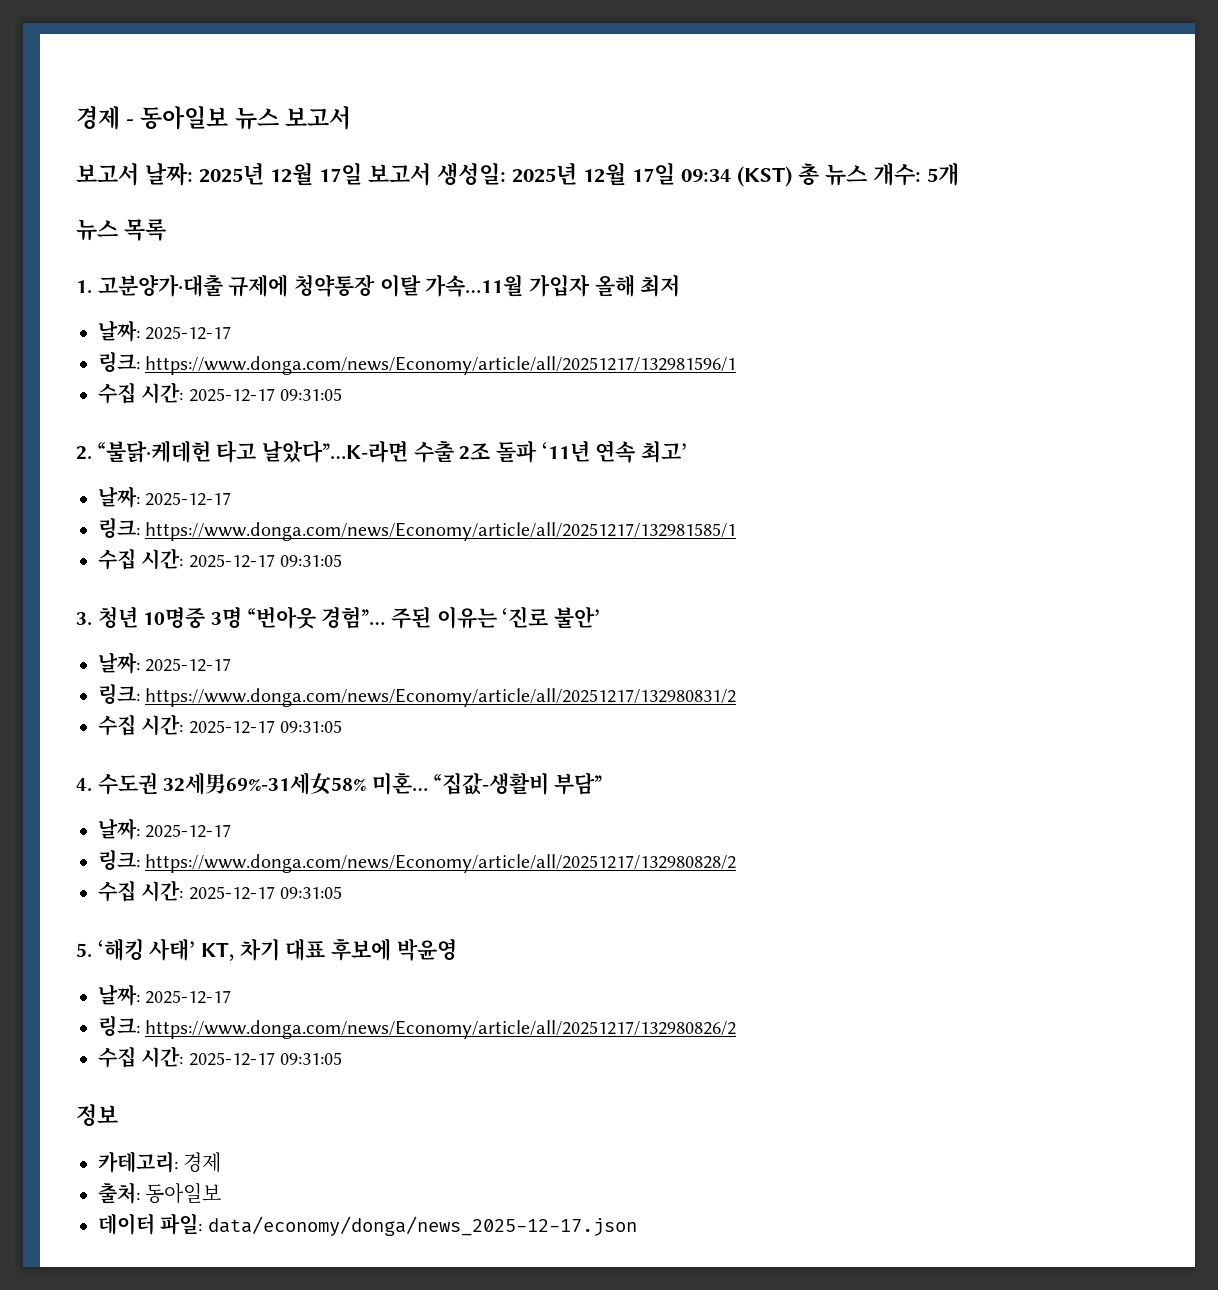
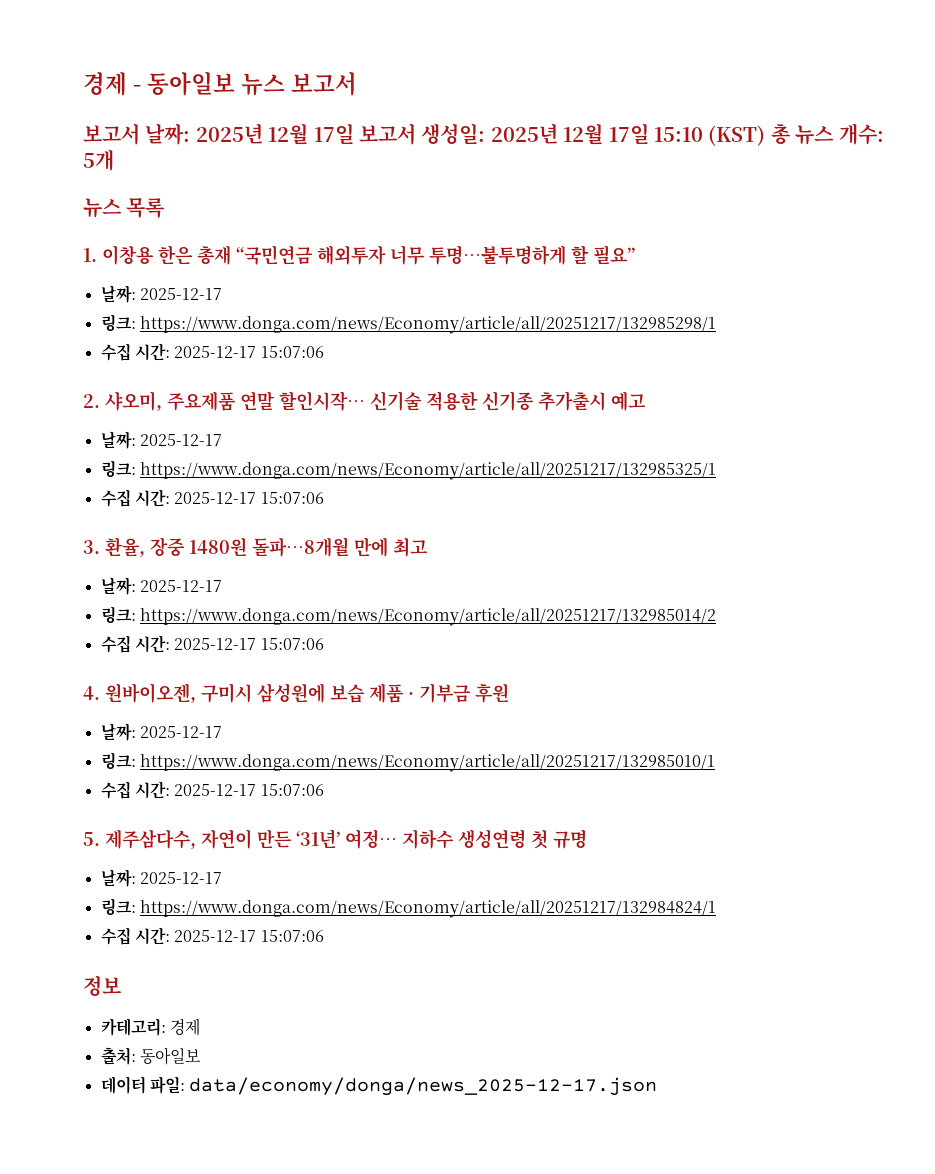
- 보고서 날짜: 2025년 12월 17일 보고서 생성일: 2025년 12월 17일 09:34 (KST) 총 뉴스 개수: 5개
+ 보고서 날짜: 2025년 12월 17일 보고서 생성일: 2025년 12월 17일 15:10 (KST) 총 뉴스 개수: 5개
- 1. 고분양가·대출 규제에 청약통장 이탈 가속…11월 가입자 올해 최저
+ 1. 이창용 한은 총재 “국민연금 해외투자 너무 투명…불투명하게 할 필요”
  날짜: 2025-12-17
- 링크: https://www.donga.com/news/Economy/article/all/20251217/132981596/1
- 수집 시간: 2025-12-17 09:31:05
+ 링크: https://www.donga.com/news/Economy/article/all/20251217/132985298/1
+ 수집 시간: 2025-12-17 15:07:06
- 2. “불닭·케데헌 타고 날았다”…K-라면 수출 2조 돌파 ‘11년 연속 최고’
+ 2. 샤오미, 주요제품 연말 할인시작… 신기술 적용한 신기종 추가출시 예고
  날짜: 2025-12-17
- 링크: https://www.donga.com/news/Economy/article/all/20251217/132981585/1
- 수집 시간: 2025-12-17 09:31:05
+ 링크: https://www.donga.com/news/Economy/article/all/20251217/132985325/1
+ 수집 시간: 2025-12-17 15:07:06
- 3. 청년 10명중 3명 “번아웃 경험”… 주된 이유는 ‘진로 불안’
+ 3. 환율, 장중 1480원 돌파…8개월 만에 최고
  날짜: 2025-12-17
- 링크: https://www.donga.com/news/Economy/article/all/20251217/132980831/2
- 수집 시간: 2025-12-17 09:31:05
+ 링크: https://www.donga.com/news/Economy/article/all/20251217/132985014/2
+ 수집 시간: 2025-12-17 15:07:06
- 4. 수도권 32세男69%-31세女58% 미혼… “집값-생활비 부담”
+ 4. 원바이오젠, 구미시 삼성원에 보습 제품 · 기부금 후원
  날짜: 2025-12-17
- 링크: https://www.donga.com/news/Economy/article/all/20251217/132980828/2
- 수집 시간: 2025-12-17 09:31:05
+ 링크: https://www.donga.com/news/Economy/article/all/20251217/132985010/1
+ 수집 시간: 2025-12-17 15:07:06
- 5. ‘해킹 사태’ KT, 차기 대표 후보에 박윤영
+ 5. 제주삼다수, 자연이 만든 ‘31년’ 여정… 지하수 생성연령 첫 규명
  날짜: 2025-12-17
- 링크: https://www.donga.com/news/Economy/article/all/20251217/132980826/2
- 수집 시간: 2025-12-17 09:31:05
+ 링크: https://www.donga.com/news/Economy/article/all/20251217/132984824/1
+ 수집 시간: 2025-12-17 15:07:06

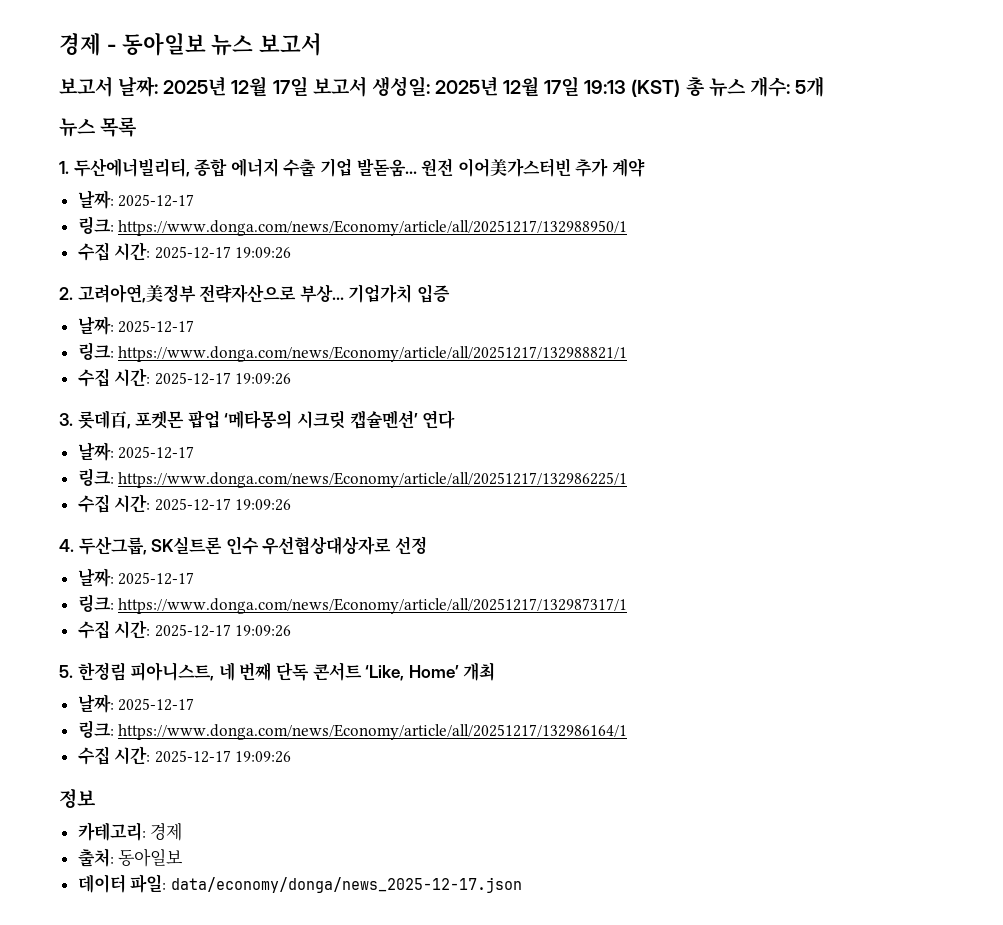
- 보고서 날짜: 2025년 12월 17일 보고서 생성일: 2025년 12월 17일 15:10 (KST) 총 뉴스 개수: 5개
+ 보고서 날짜: 2025년 12월 17일 보고서 생성일: 2025년 12월 17일 19:13 (KST) 총 뉴스 개수: 5개
- 1. 이창용 한은 총재 “국민연금 해외투자 너무 투명…불투명하게 할 필요”
+ 1. 두산에너빌리티, 종합 에너지 수출 기업 발돋움… 원전 이어美가스터빈 추가 계약
  날짜: 2025-12-17
- 링크: https://www.donga.com/news/Economy/article/all/20251217/132985298/1
- 수집 시간: 2025-12-17 15:07:06
+ 링크: https://www.donga.com/news/Economy/article/all/20251217/132988950/1
+ 수집 시간: 2025-12-17 19:09:26
- 2. 샤오미, 주요제품 연말 할인시작… 신기술 적용한 신기종 추가출시 예고
+ 2. 고려아연,美정부 전략자산으로 부상… 기업가치 입증
  날짜: 2025-12-17
- 링크: https://www.donga.com/news/Economy/article/all/20251217/132985325/1
- 수집 시간: 2025-12-17 15:07:06
+ 링크: https://www.donga.com/news/Economy/article/all/20251217/132988821/1
+ 수집 시간: 2025-12-17 19:09:26
- 3. 환율, 장중 1480원 돌파…8개월 만에 최고
+ 3. 롯데百, 포켓몬 팝업 ‘메타몽의 시크릿 캡슐멘션’ 연다
  날짜: 2025-12-17
- 링크: https://www.donga.com/news/Economy/article/all/20251217/132985014/2
- 수집 시간: 2025-12-17 15:07:06
+ 링크: https://www.donga.com/news/Economy/article/all/20251217/132986225/1
+ 수집 시간: 2025-12-17 19:09:26
- 4. 원바이오젠, 구미시 삼성원에 보습 제품 · 기부금 후원
+ 4. 두산그룹, SK실트론 인수 우선협상대상자로 선정
  날짜: 2025-12-17
- 링크: https://www.donga.com/news/Economy/article/all/20251217/132985010/1
- 수집 시간: 2025-12-17 15:07:06
+ 링크: https://www.donga.com/news/Economy/article/all/20251217/132987317/1
+ 수집 시간: 2025-12-17 19:09:26
- 5. 제주삼다수, 자연이 만든 ‘31년’ 여정… 지하수 생성연령 첫 규명
+ 5. 한정림 피아니스트, 네 번째 단독 콘서트 ‘Like, Home’ 개최
  날짜: 2025-12-17
- 링크: https://www.donga.com/news/Economy/article/all/20251217/132984824/1
- 수집 시간: 2025-12-17 15:07:06
+ 링크: https://www.donga.com/news/Economy/article/all/20251217/132986164/1
+ 수집 시간: 2025-12-17 19:09:26

